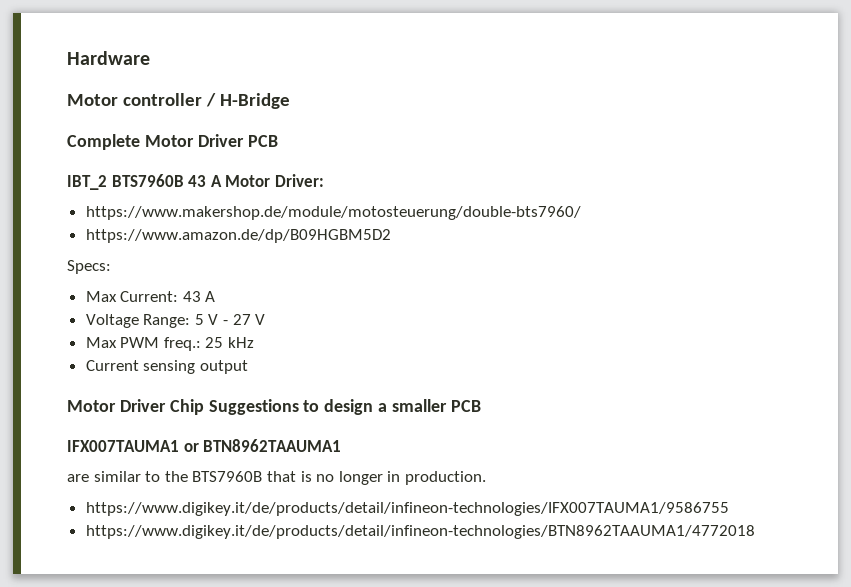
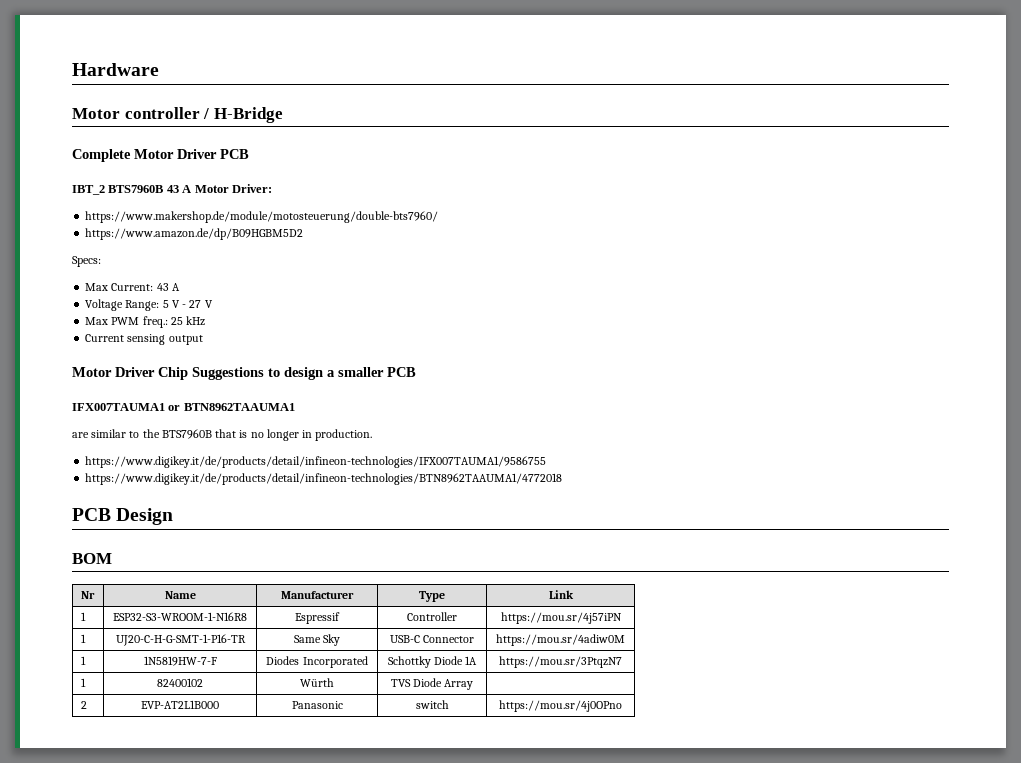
+ PCB Design
+ BOM
+ Nr | Name | Manufacturer | Type | Link
+ 1 | ESP32-S3-WROOM-1-N16R8 | Espressif | Controller | https://mou.sr/4j57iPN
+ 1 | UJ20-C-H-G-SMT-1-P16-TR | Same Sky | USB-C Connector | https://mou.sr/4adiw0M
+ 1 | 1N5819HW-7-F | Diodes Incorporated | Schottky Diode 1A | https://mou.sr/3PtqzN7
+ 1 | 82400102 | Würth | TVS Diode Array |
+ 2 | EVP-AT2L1B000 | Panasonic | switch | https://mou.sr/4j0OPno

